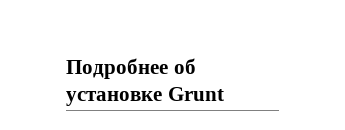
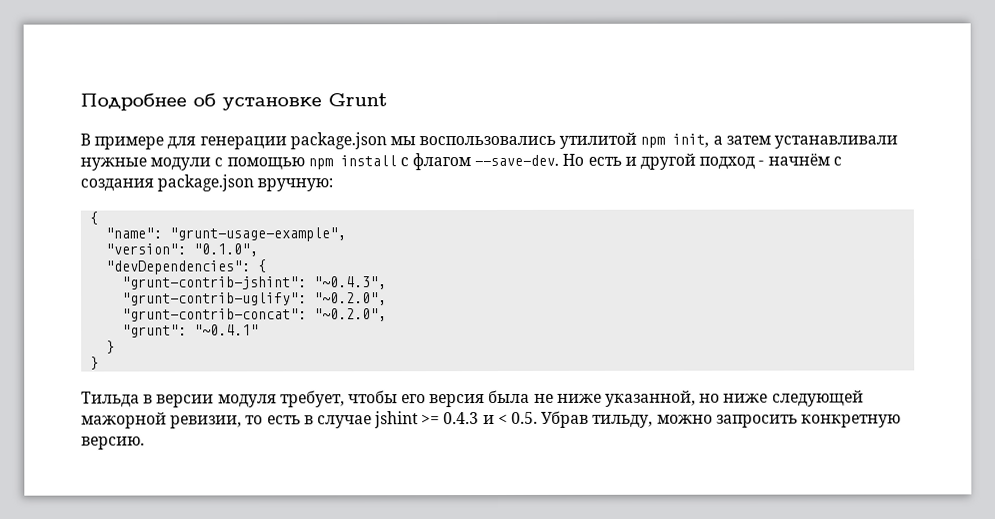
+ В примере для генерации package.json мы воспользовались утилитой npm init, а затем устанавливали нужные модули с помощью npm install c флагом --save-dev. Но есть и другой подход - начнём с создания package.json вручную:
+ {
+ "name": "grunt-usage-example",
+ "version": "0.1.0",
+ "devDependencies": {
+ "grunt-contrib-jshint": "~0.4.3",
+ "grunt-contrib-uglify": "~0.2.0",
+ "grunt-contrib-concat": "~0.2.0",
+ "grunt": "~0.4.1"
+ }
+ }
+ Тильда в версии модуля требует, чтобы его версия была не ниже указанной, но ниже следующей мажорной ревизии, то есть в случае jshint >= 0.4.3 и < 0.5. Убрав тильду, можно запросить конкретную версию.

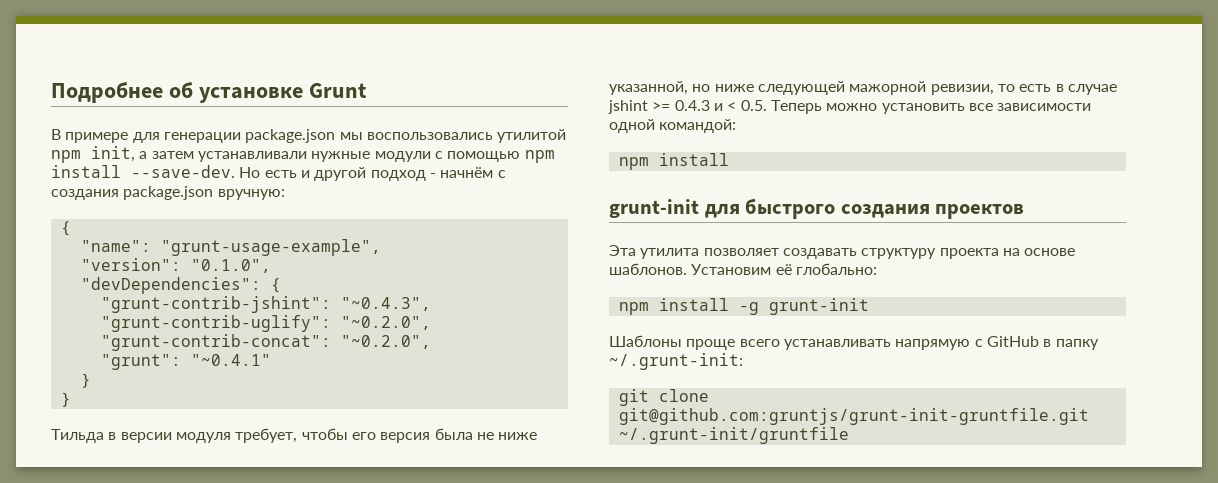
- В примере для генерации package.json мы воспользовались утилитой npm init, а затем устанавливали нужные модули с помощью npm install c флагом --save-dev.
+ В примере для генерации package.json мы воспользовались утилитой npm init, а затем устанавливали нужные модули с помощью npm install --save-dev.
- Тильда в версии модуля требует, чтобы его версия была не ниже указанной, но ниже следующей мажорной ревизии, то есть в случае jshint >= 0.4.3 и < 0.5. Убрав тильду, можно запросить конкретную версию.
+ Тильда в версии модуля требует, чтобы его версия была не ниже указанной, но ниже следующей мажорной ревизии, то есть в случае jshint >= 0.4.3 и < 0.5. Теперь можно установить все зависимости одной командой:
+ npm install
+ grunt-init для быстрого создания проектов
+ Эта утилита позволяет создавать структуру проекта на основе шаблонов. Установим её глобально:
+ npm install -g grunt-init
+ Шаблоны проще всего устанавливать напрямую с GitHub в папку ~/.grunt-init:
+ git clone git@github.com:gruntjs/grunt-init-gruntfile.git ~/.grunt-init/gruntfile

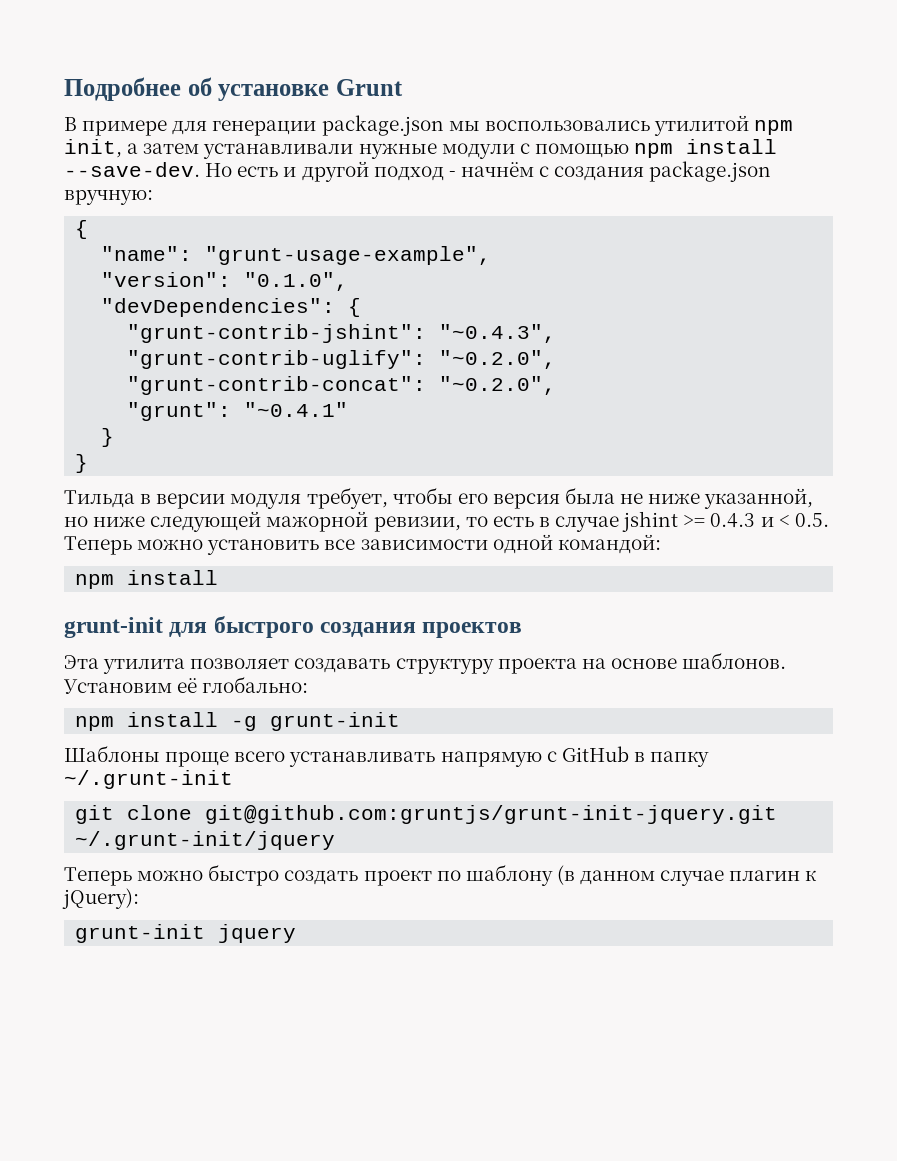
- Шаблоны проще всего устанавливать напрямую с GitHub в папку ~/.grunt-init:
+ Шаблоны проще всего устанавливать напрямую с GitHub в папку ~/.grunt-init
- git clone git@github.com:gruntjs/grunt-init-gruntfile.git ~/.grunt-init/gruntfile
+ git clone git@github.com:gruntjs/grunt-init-jquery.git ~/.grunt-init/jquery
+ Теперь можно быстро создать проект по шаблону (в данном случае плагин к jQuery):
+ grunt-init jquery

